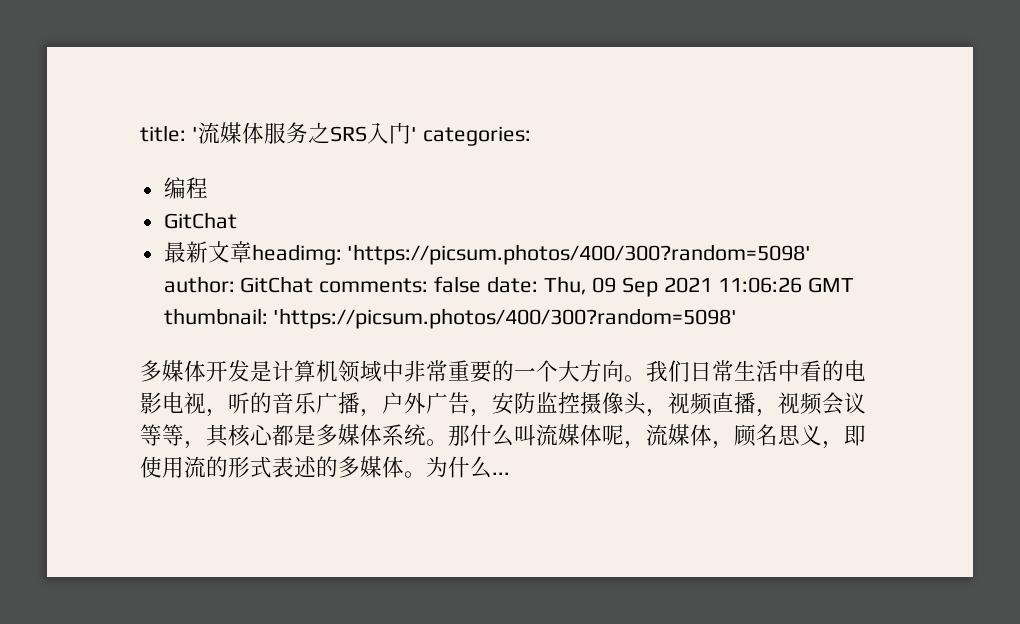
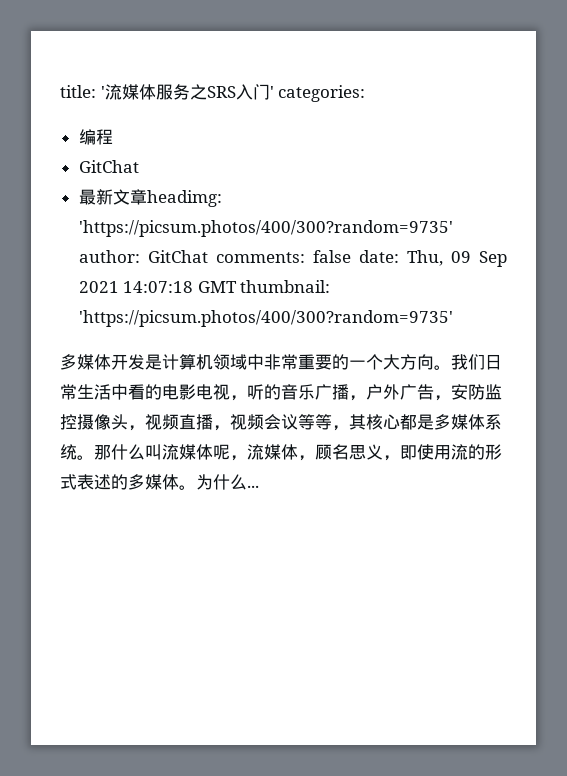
- 最新文章headimg: 'https://picsum.photos/400/300?random=5098' author: GitChat comments: false date: Thu, 09 Sep 2021 11:06:26 GMT thumbnail: 'https://picsum.photos/400/300?random=5098'
+ 最新文章headimg: 'https://picsum.photos/400/300?random=9735' author: GitChat comments: false date: Thu, 09 Sep 2021 14:07:18 GMT thumbnail: 'https://picsum.photos/400/300?random=9735'

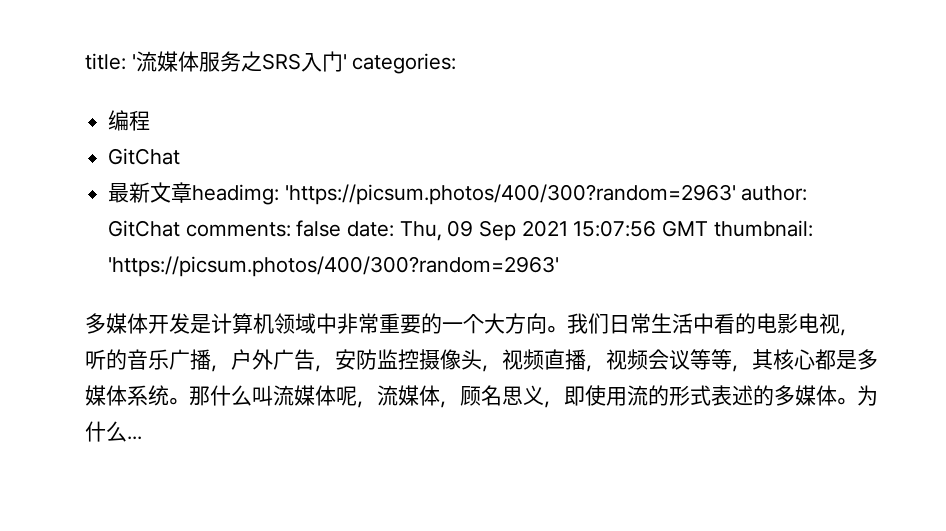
- 最新文章headimg: 'https://picsum.photos/400/300?random=9735' author: GitChat comments: false date: Thu, 09 Sep 2021 14:07:18 GMT thumbnail: 'https://picsum.photos/400/300?random=9735'
+ 最新文章headimg: 'https://picsum.photos/400/300?random=2963' author: GitChat comments: false date: Thu, 09 Sep 2021 15:07:56 GMT thumbnail: 'https://picsum.photos/400/300?random=2963'

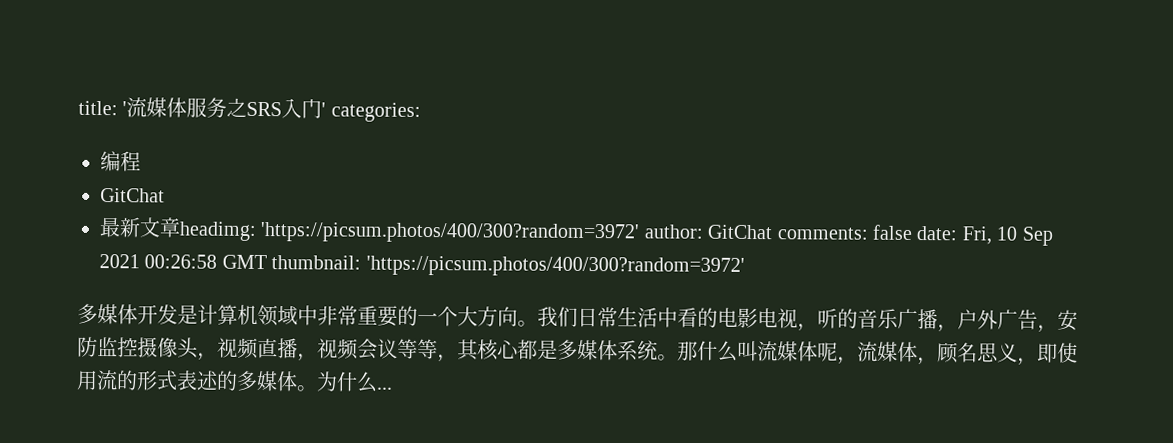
- 最新文章headimg: 'https://picsum.photos/400/300?random=2963' author: GitChat comments: false date: Thu, 09 Sep 2021 15:07:56 GMT thumbnail: 'https://picsum.photos/400/300?random=2963'
+ 最新文章headimg: 'https://picsum.photos/400/300?random=3972' author: GitChat comments: false date: Fri, 10 Sep 2021 00:26:58 GMT thumbnail: 'https://picsum.photos/400/300?random=3972'

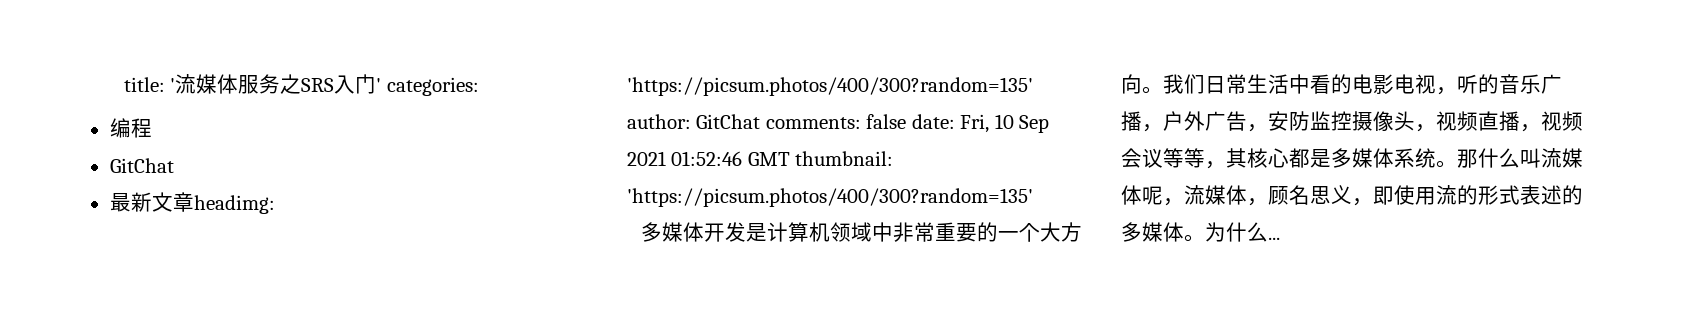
- 最新文章headimg: 'https://picsum.photos/400/300?random=3972' author: GitChat comments: false date: Fri, 10 Sep 2021 00:26:58 GMT thumbnail: 'https://picsum.photos/400/300?random=3972'
+ 最新文章headimg: 'https://picsum.photos/400/300?random=135' author: GitChat comments: false date: Fri, 10 Sep 2021 01:52:46 GMT thumbnail: 'https://picsum.photos/400/300?random=135'

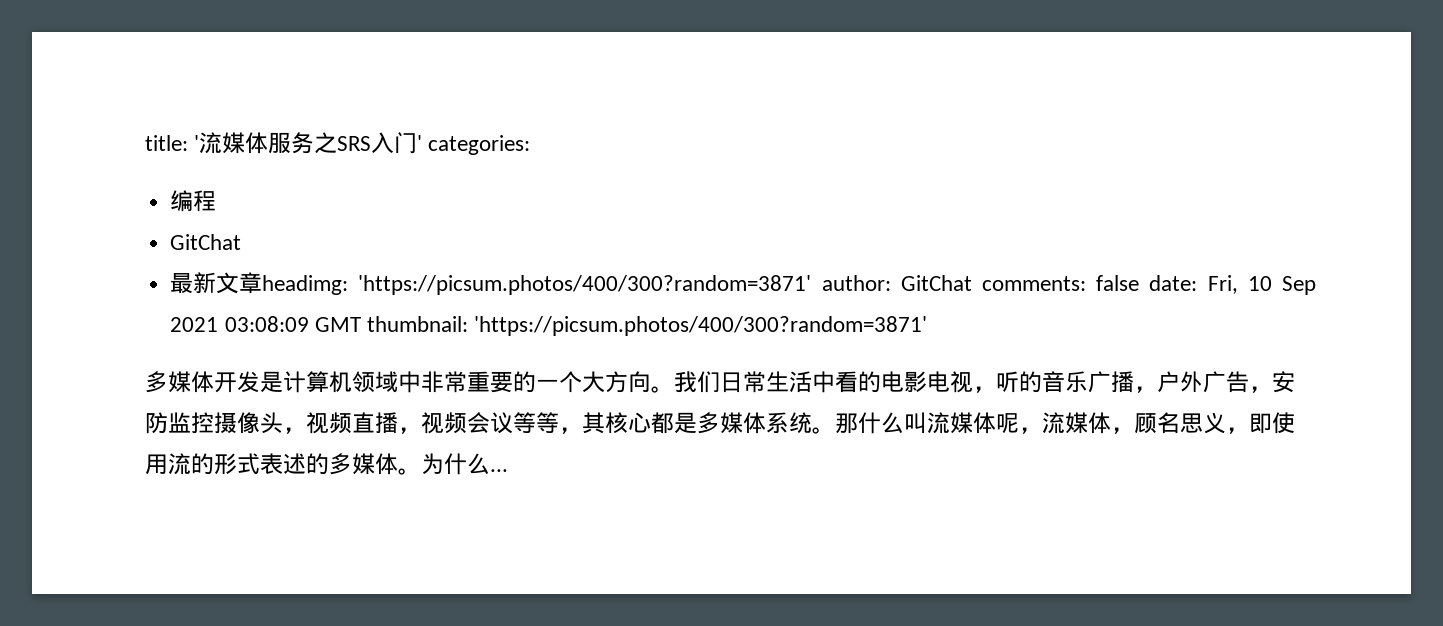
- 最新文章headimg: 'https://picsum.photos/400/300?random=135' author: GitChat comments: false date: Fri, 10 Sep 2021 01:52:46 GMT thumbnail: 'https://picsum.photos/400/300?random=135'
+ 最新文章headimg: 'https://picsum.photos/400/300?random=3871' author: GitChat comments: false date: Fri, 10 Sep 2021 03:08:09 GMT thumbnail: 'https://picsum.photos/400/300?random=3871'

